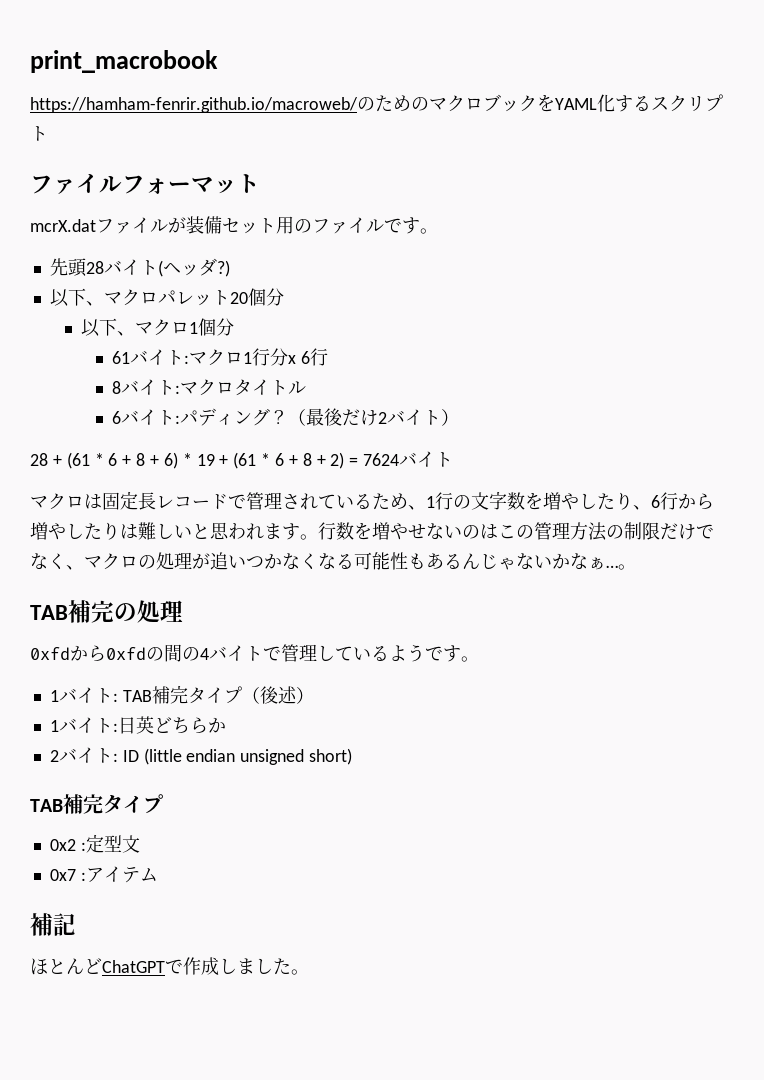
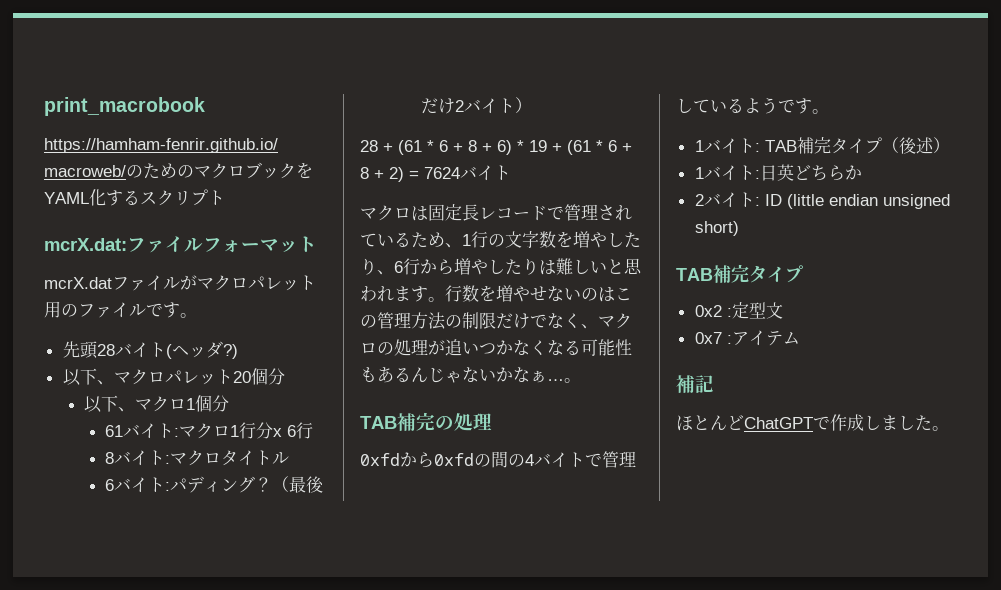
- ファイルフォーマット
+ mcrX.dat:ファイルフォーマット
- mcrX.datファイルが装備セット用のファイルです。
+ mcrX.datファイルがマクロパレット用のファイルです。

